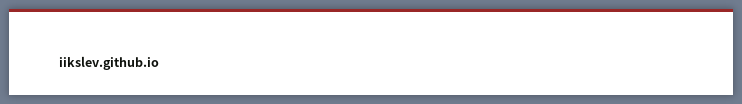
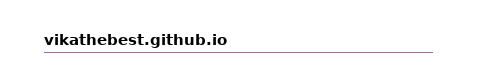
- iikslev.github.io
+ vikathebest.github.io

